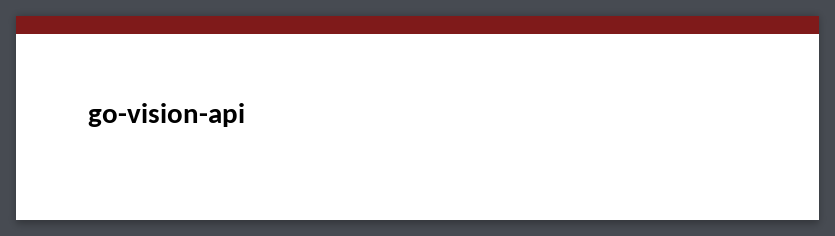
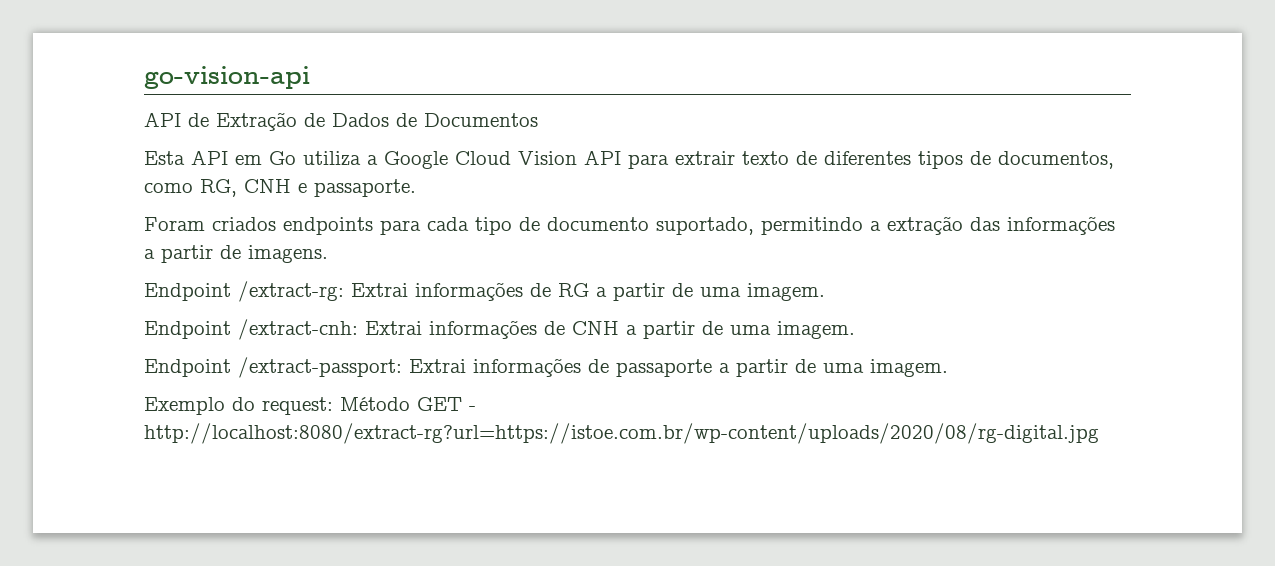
+ API de Extração de Dados de Documentos
+ Esta API em Go utiliza a Google Cloud Vision API para extrair texto de diferentes tipos de documentos, como RG, CNH e passaporte.
+ Foram criados endpoints para cada tipo de documento suportado, permitindo a extração das informações a partir de imagens.
+ Endpoint /extract-rg: Extrai informações de RG a partir de uma imagem.
+ Endpoint /extract-cnh: Extrai informações de CNH a partir de uma imagem.
+ Endpoint /extract-passport: Extrai informações de passaporte a partir de uma imagem.
+ Exemplo do request: Método GET - http://localhost:8080/extract-rg?url=https://istoe.com.br/wp-content/uploads/2020/08/rg-digital.jpg

